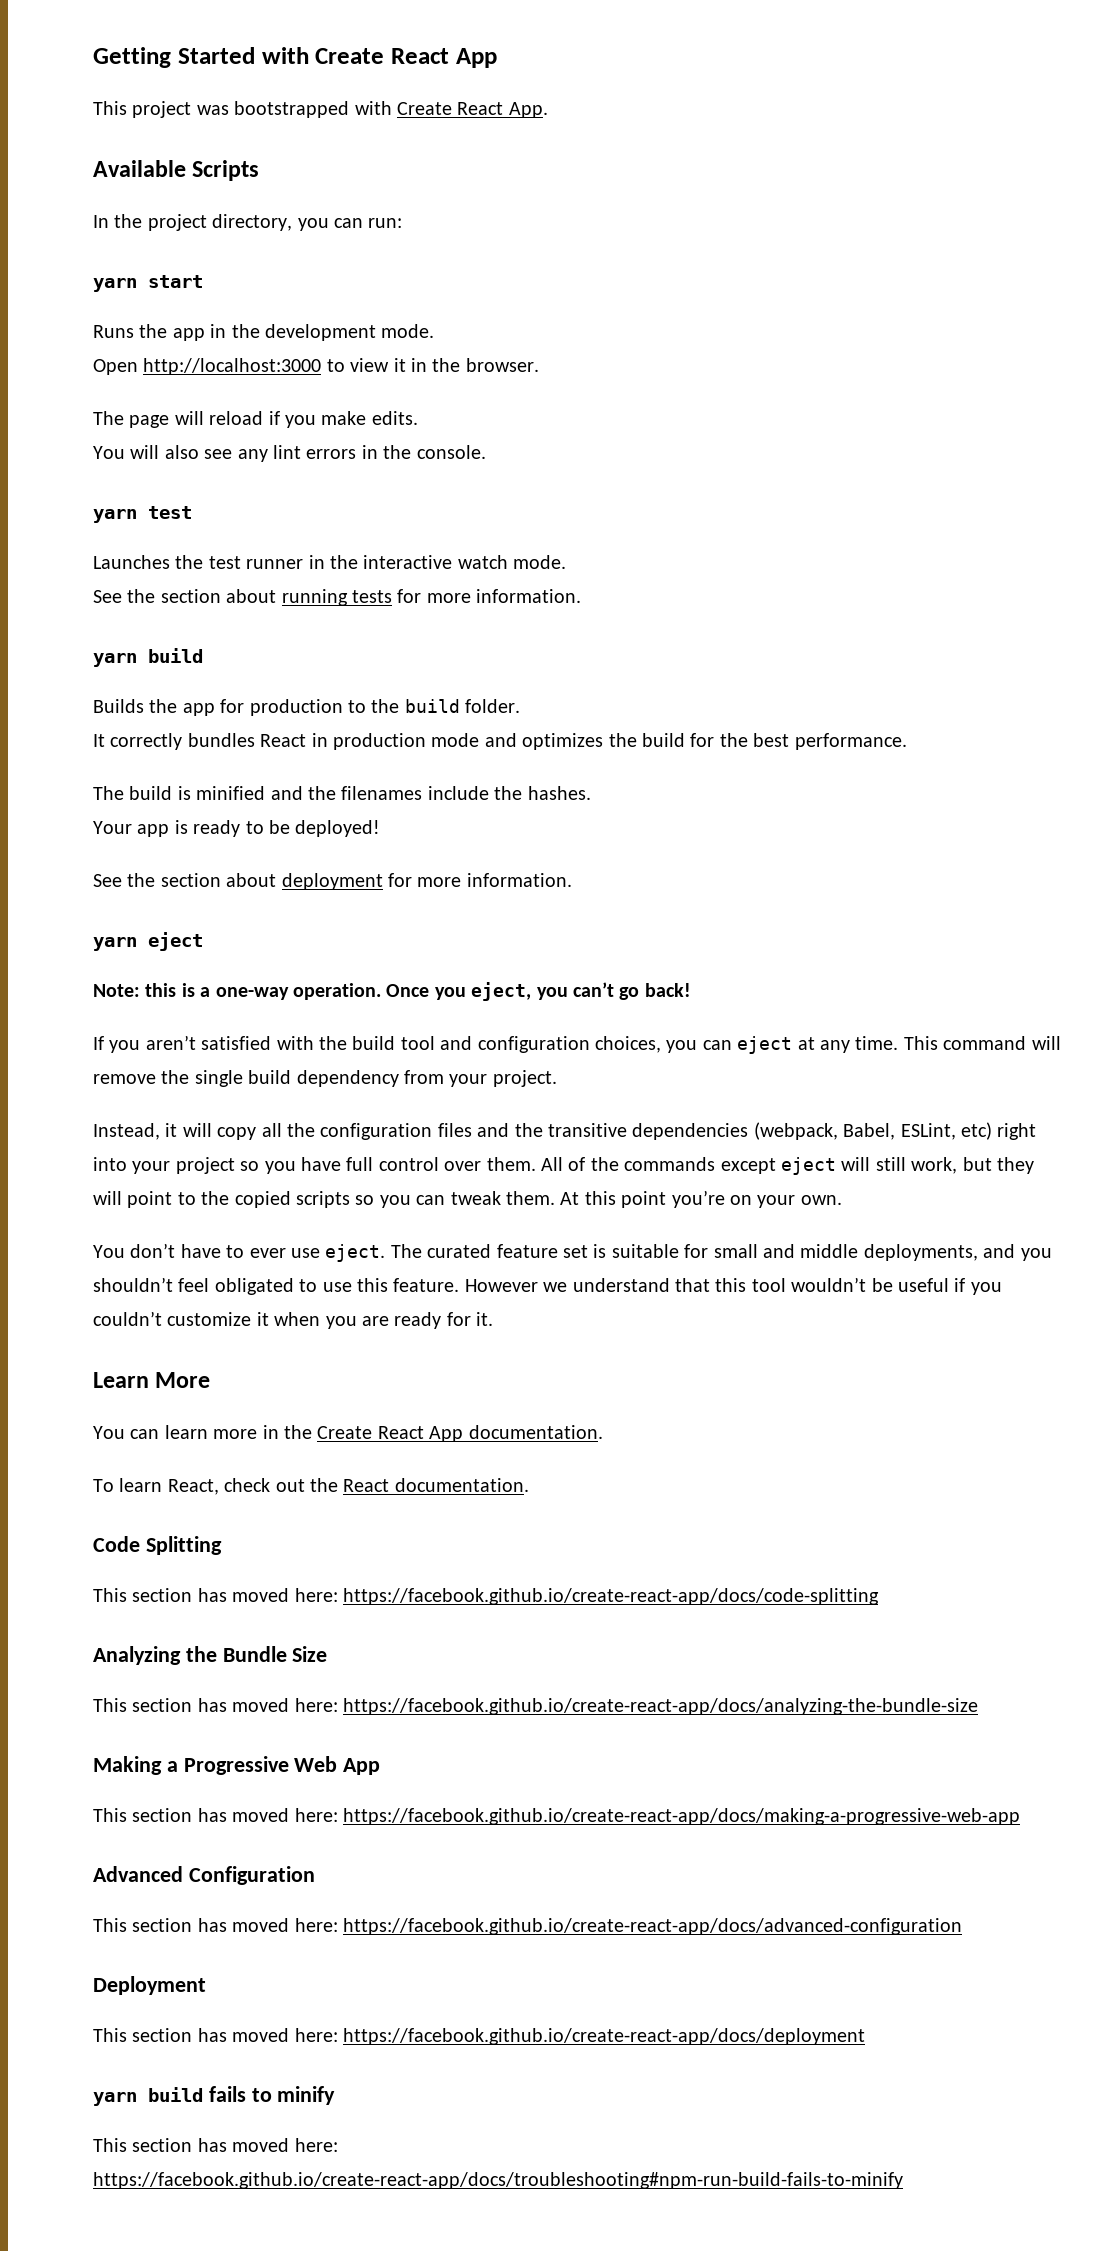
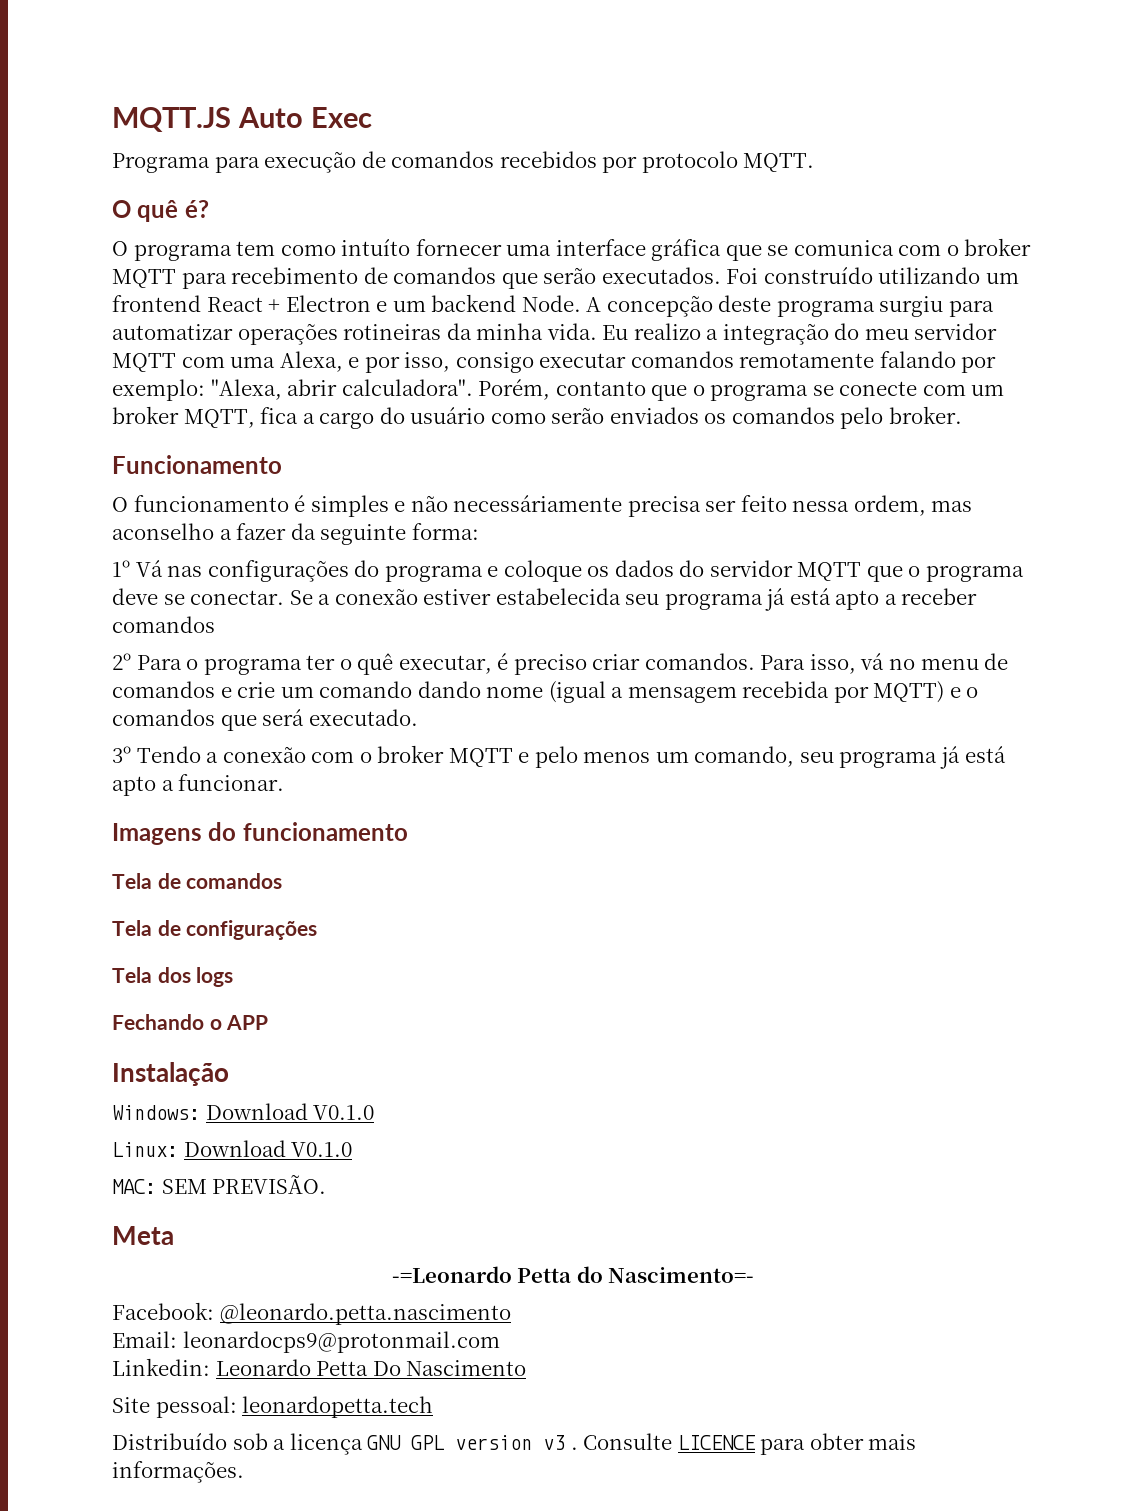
- Getting Started with Create React App
- This project was bootstrapped with Create React App.
- Available Scripts
- In the project directory, you can run:
- yarn start
- Runs the app in the development mode.
- Open http://localhost:3000 to view it in the browser.
- The page will reload if you make edits.
- You will also see any lint errors in the console.
- yarn test
- Launches the test runner in the interactive watch mode.
- See the section about running tests for more information.
- yarn build
- Builds the app for production to the build folder.
- It correctly bundles React in production mode and optimizes the build for the best performance.
- The build is minified and the filenames include the hashes.
- Your app is ready to be deployed!
- See the section about deployment for more information.
- yarn eject
- Note: this is a one-way operation. Once you eject, you can’t go back!
- If you aren’t satisfied with the build tool and configuration choices, you can eject at any time. This command will remove the single build dependency from your project.
- Instead, it will copy all the configuration files and the transitive dependencies (webpack, Babel, ESLint, etc) right into your project so you have full control over them. All of the commands except eject will still work, but they will point to the copied scripts so you can tweak them. At this point you’re on your own.
- You don’t have to ever use eject. The curated feature set is suitable for small and middle deployments, and you shouldn’t feel obligated to use this feature. However we understand that this tool wouldn’t be useful if you couldn’t customize it when you are ready for it.
- Learn More
- You can learn more in the Create React App documentation.
- To learn React, check out the React documentation.
- Code Splitting
- This section has moved here: https://facebook.github.io/create-react-app/docs/code-splitting
- Analyzing the Bundle Size
- This section has moved here: https://facebook.github.io/create-react-app/docs/analyzing-the-bundle-size
- Making a Progressive Web App
- This section has moved here: https://facebook.github.io/create-react-app/docs/making-a-progressive-web-app
- Advanced Configuration
- This section has moved here: https://facebook.github.io/create-react-app/docs/advanced-configuration
- Deployment
- This section has moved here: https://facebook.github.io/create-react-app/docs/deployment
- yarn build fails to minify
- This section has moved here: https://facebook.github.io/create-react-app/docs/troubleshooting#npm-run-build-fails-to-minify
+ MQTT.JS Auto Exec
+ Programa para execução de comandos recebidos por protocolo MQTT.
+ O quê é?
+ O programa tem como intuíto fornecer uma interface gráfica que se comunica com o broker MQTT para recebimento de comandos que serão executados. Foi construído utilizando um frontend React + Electron e um backend Node. A concepção deste programa surgiu para automatizar operações rotineiras da minha vida. Eu realizo a integração do meu servidor MQTT com uma Alexa, e por isso, consigo executar comandos remotamente falando por exemplo: "Alexa, abrir calculadora". Porém, contanto que o programa se conecte com um broker MQTT, fica a cargo do usuário como serão enviados os comandos pelo broker.
+ Funcionamento
+ O funcionamento é simples e não necessáriamente precisa ser feito nessa ordem, mas aconselho a fazer da seguinte forma:
+ 1º Vá nas configurações do programa e coloque os dados do servidor MQTT que o programa deve se conectar. Se a conexão estiver estabelecida seu programa já está apto a receber comandos
+ 2º Para o programa ter o quê executar, é preciso criar comandos. Para isso, vá no menu de comandos e crie um comando dando nome (igual a mensagem recebida por MQTT) e o comandos que será executado.
+ 3º Tendo a conexão com o broker MQTT e pelo menos um comando, seu programa já está apto a funcionar.
+ Imagens do funcionamento
+ Tela de comandos
+ Tela de configurações
+ Tela dos logs
+ Fechando o APP
+ Instalação
+ Windows: Download V0.1.0
+ Linux: Download V0.1.0
+ MAC: SEM PREVISÃO.
+ Meta
+ -=Leonardo Petta do Nascimento=-
+ Facebook: @leonardo.petta.nascimento
+ Email: leonardocps9@protonmail.com
+ Linkedin: Leonardo Petta Do Nascimento
+ Site pessoal: leonardopetta.tech
+ Distribuído sob a licença GNU GPL version v3 . Consulte LICENCE para obter mais informações.

